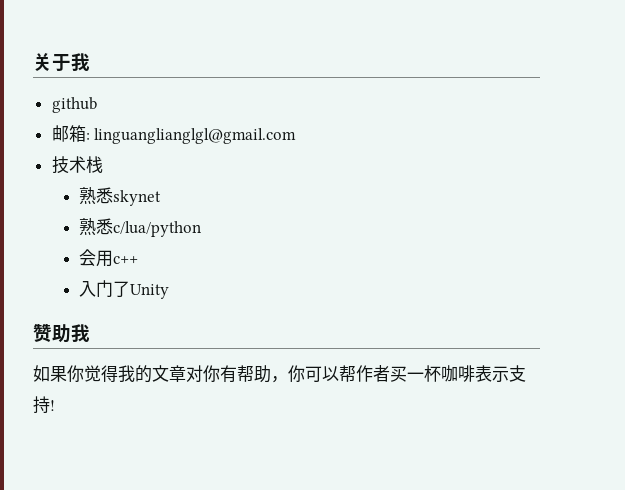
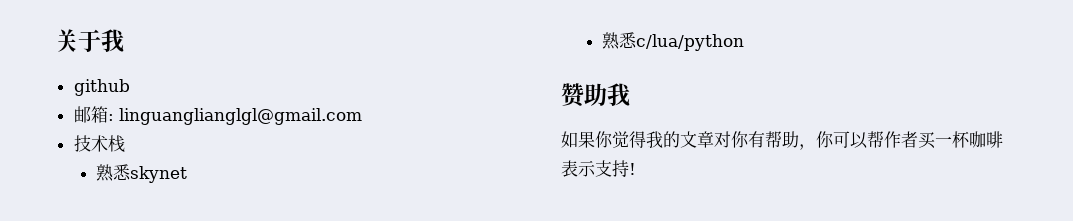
- 会用c++
- 入门了Unity

